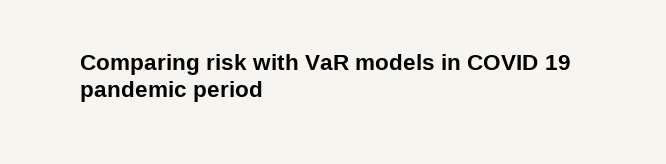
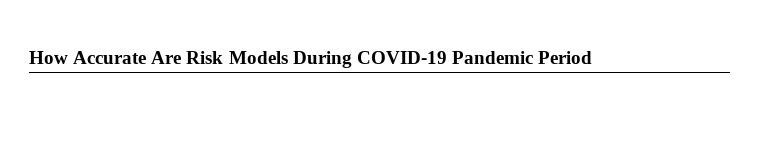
- Comparing risk with VaR models in COVID 19 pandemic period
+ How Accurate Are Risk Models During COVID-19 Pandemic Period

